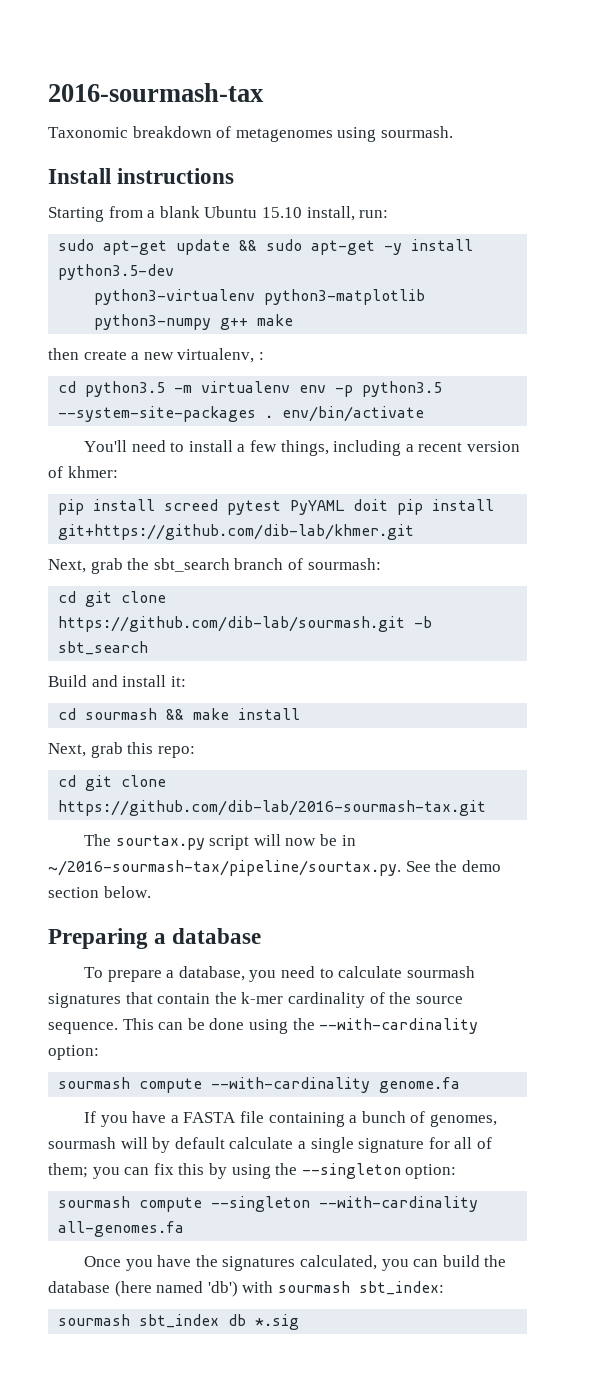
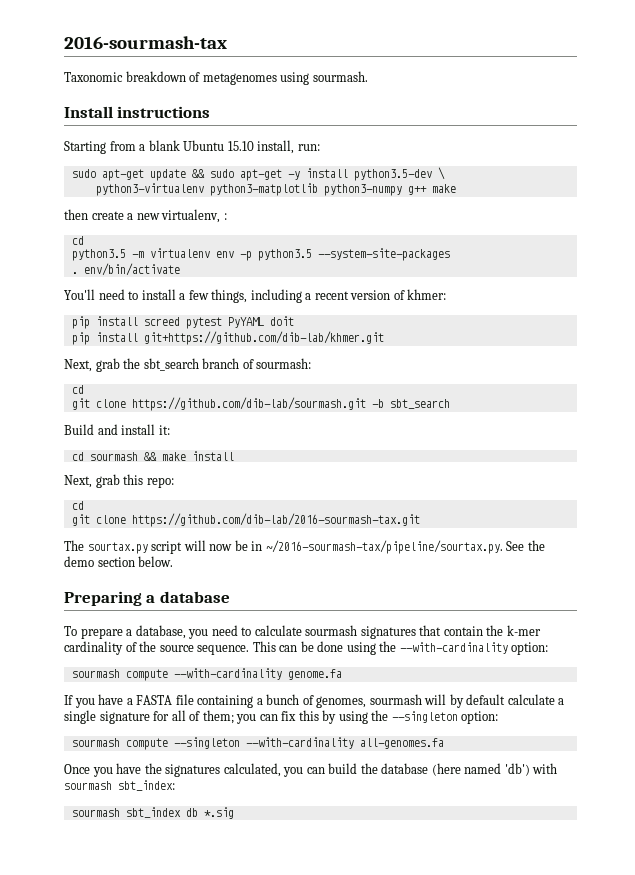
- sudo apt-get update && sudo apt-get -y install python3.5-dev
+ sudo apt-get update && sudo apt-get -y install python3.5-dev \
  then create a new virtualenv, :
- cd python3.5 -m virtualenv env -p python3.5 --system-site-packages . env/bin/activate
+ cd
+ python3.5 -m virtualenv env -p python3.5 --system-site-packages
+ . env/bin/activate
- pip install screed pytest PyYAML doit pip install git+https://github.com/dib-lab/khmer.git
+ pip install screed pytest PyYAML doit
+ pip install git+https://github.com/dib-lab/khmer.git
  Next, grab the sbt_search branch of sourmash:
- cd git clone https://github.com/dib-lab/sourmash.git -b sbt_search
+ cd
+ git clone https://github.com/dib-lab/sourmash.git -b sbt_search
  Next, grab this repo:
- cd git clone https://github.com/dib-lab/2016-sourmash-tax.git
+ cd
+ git clone https://github.com/dib-lab/2016-sourmash-tax.git

